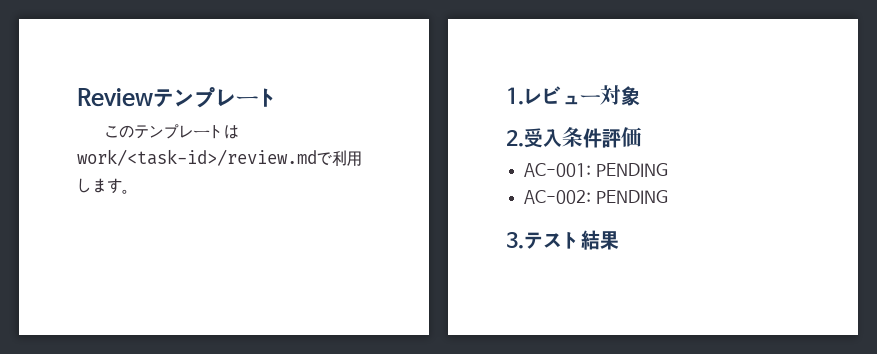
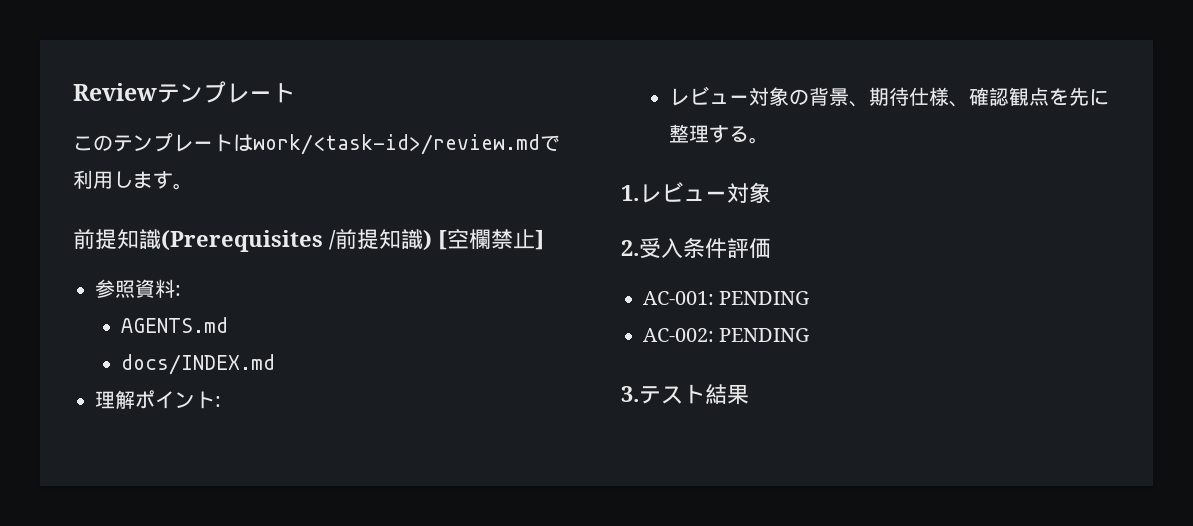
+ 前提知識(Prerequisites /前提知識) [空欄禁止]
+ 参照資料:
+ AGENTS.md
+ docs/INDEX.md
+ 理解ポイント:
+ レビュー対象の背景、期待仕様、確認観点を先に整理する。

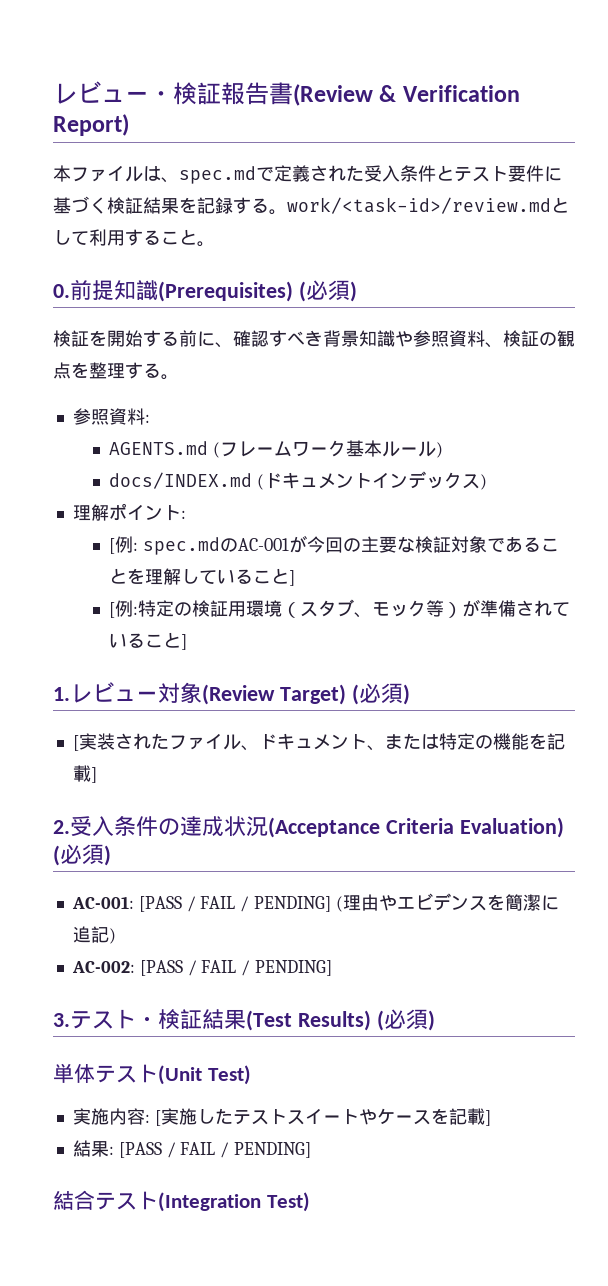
- Reviewテンプレート
- このテンプレートはwork/<task-id>/review.mdで利用します。
- 前提知識(Prerequisites /前提知識) [空欄禁止]
+ レビュー・検証報告書(Review & Verification Report)
+ 本ファイルは、spec.mdで定義された受入条件とテスト要件に基づく検証結果を記録する。work/<task-id>/review.mdとして利用すること。
+ 0.前提知識(Prerequisites) (必須)
+ 検証を開始する前に、確認すべき背景知識や参照資料、検証の観点を整理する。
  参照資料:
- AGENTS.md
- docs/INDEX.md
+ AGENTS.md (フレームワーク基本ルール)
+ docs/INDEX.md (ドキュメントインデックス)
  理解ポイント:
- レビュー対象の背景、期待仕様、確認観点を先に整理する。
- 1.レビュー対象
- 2.受入条件評価
- AC-001: PENDING
- AC-002: PENDING
- 3.テスト結果
+ [例: spec.mdのAC-001が今回の主要な検証対象であることを理解していること]
+ [例:特定の検証用環境（スタブ、モック等）が準備されていること]
+ 1.レビュー対象(Review Target) (必須)
+ [実装されたファイル、ドキュメント、または特定の機能を記載]
+ 2.受入条件の達成状況(Acceptance Criteria Evaluation) (必須)
+ AC-001: [PASS / FAIL / PENDING] (理由やエビデンスを簡潔に追記)
+ AC-002: [PASS / FAIL / PENDING]
+ 3.テスト・検証結果(Test Results) (必須)
+ 単体テスト(Unit Test)
+ 実施内容: [実施したテストスイートやケースを記載]
+ 結果: [PASS / FAIL / PENDING]
+ 結合テスト(Integration Test)

